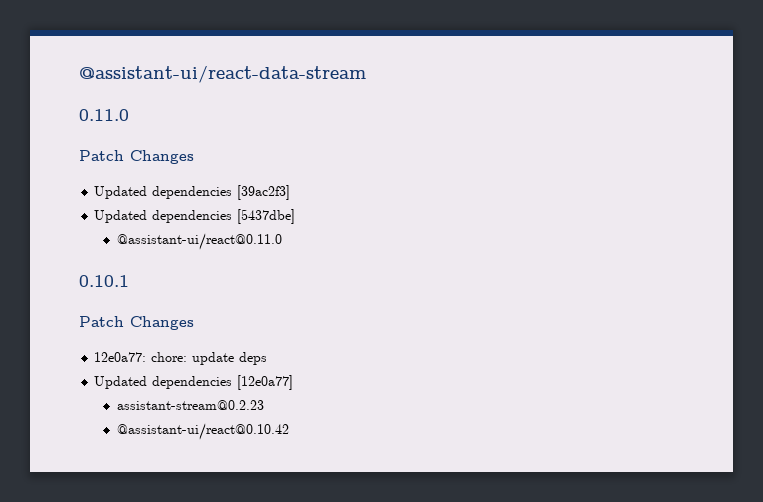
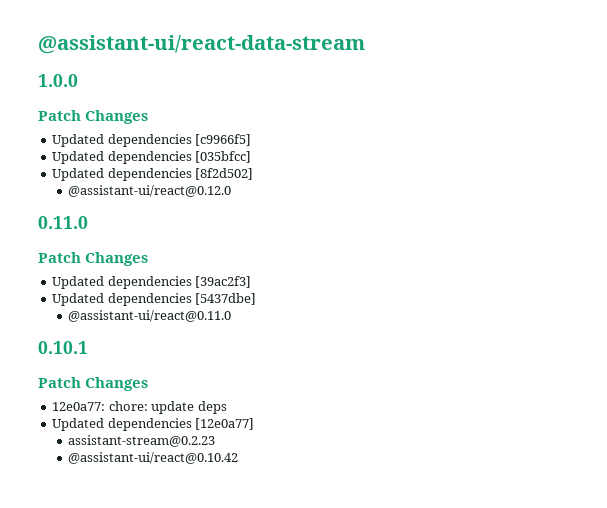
+ 1.0.0
+ Patch Changes
+ Updated dependencies [c9966f5]
+ Updated dependencies [035bfcc]
+ Updated dependencies [8f2d502]
+ @assistant-ui/react@0.12.0

